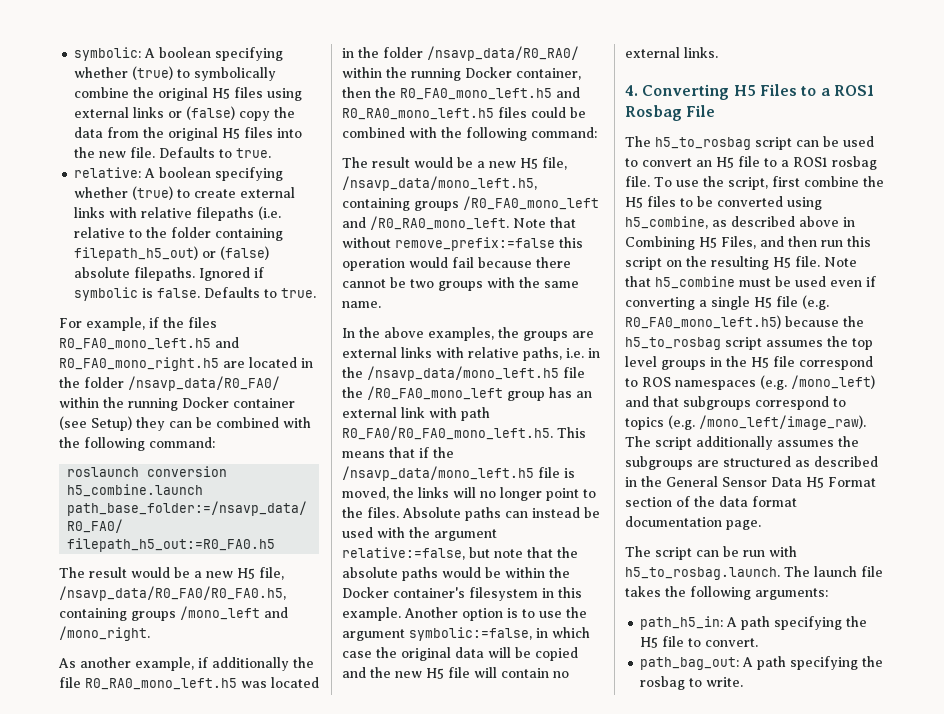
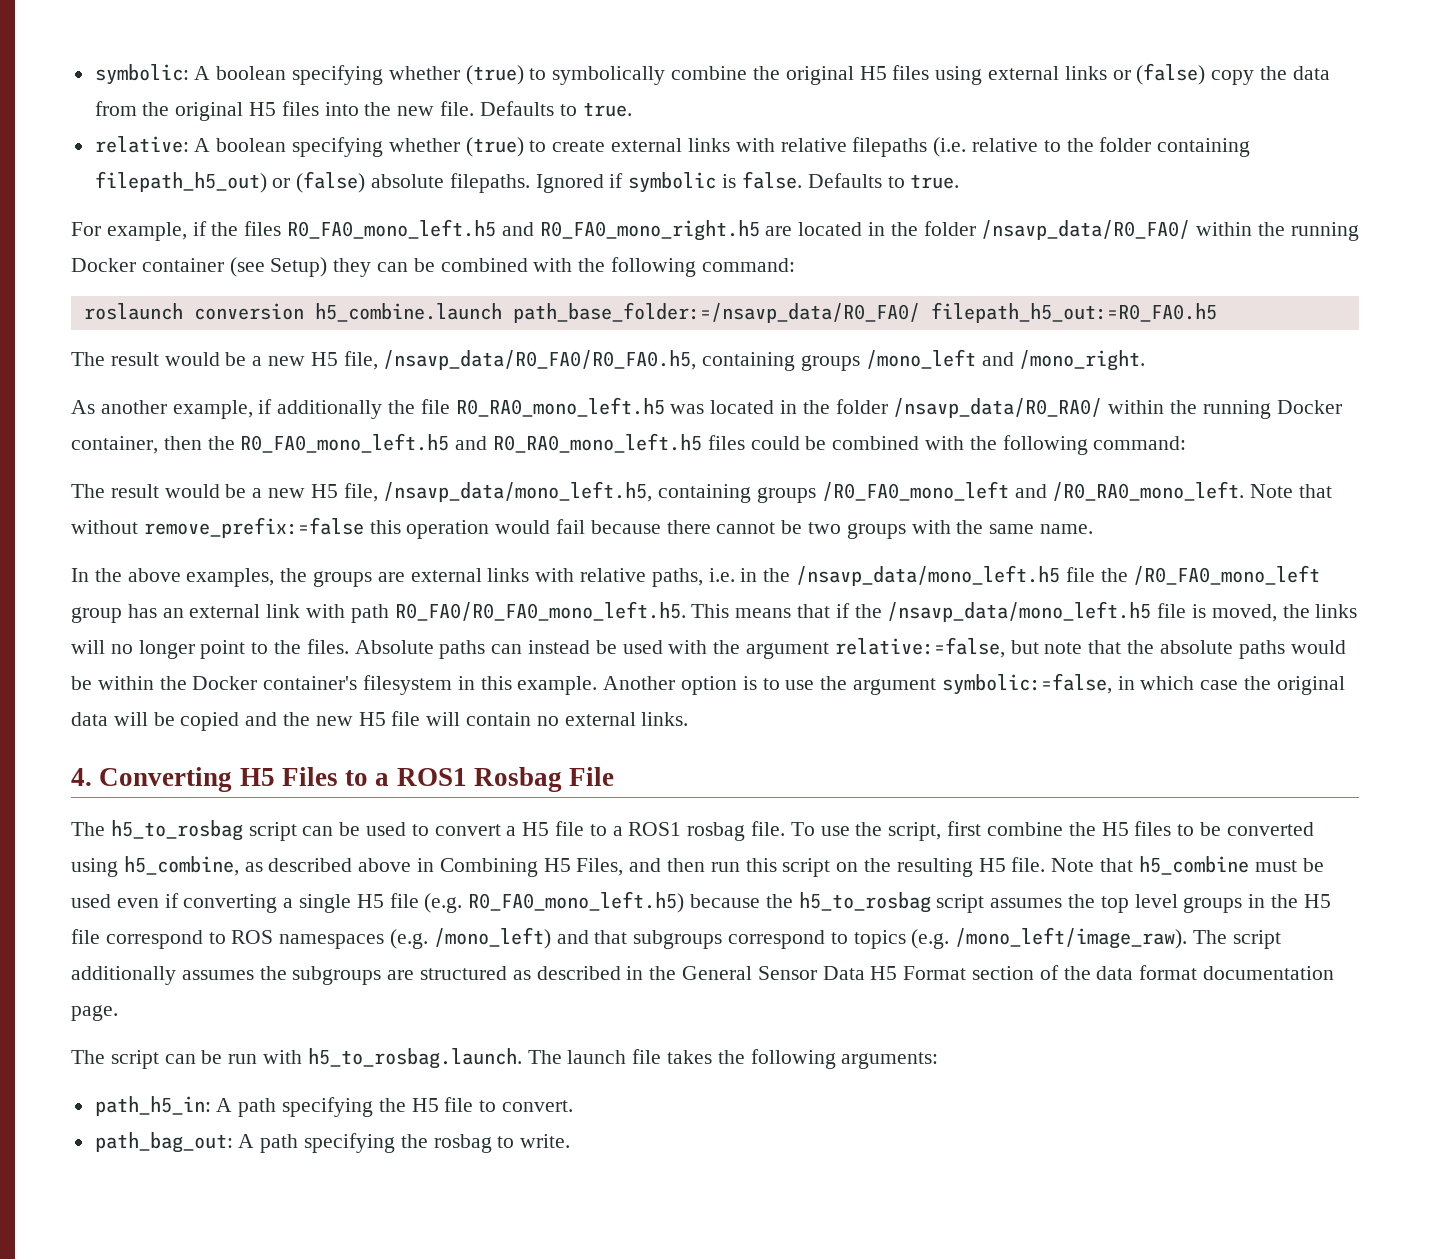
- The h5_to_rosbag script can be used to convert an H5 file to a ROS1 rosbag file.
+ The h5_to_rosbag script can be used to convert a H5 file to a ROS1 rosbag file.

